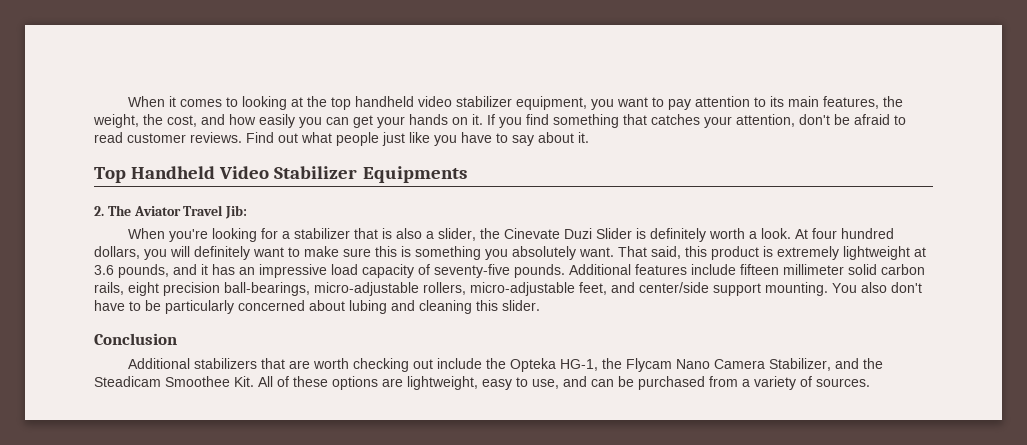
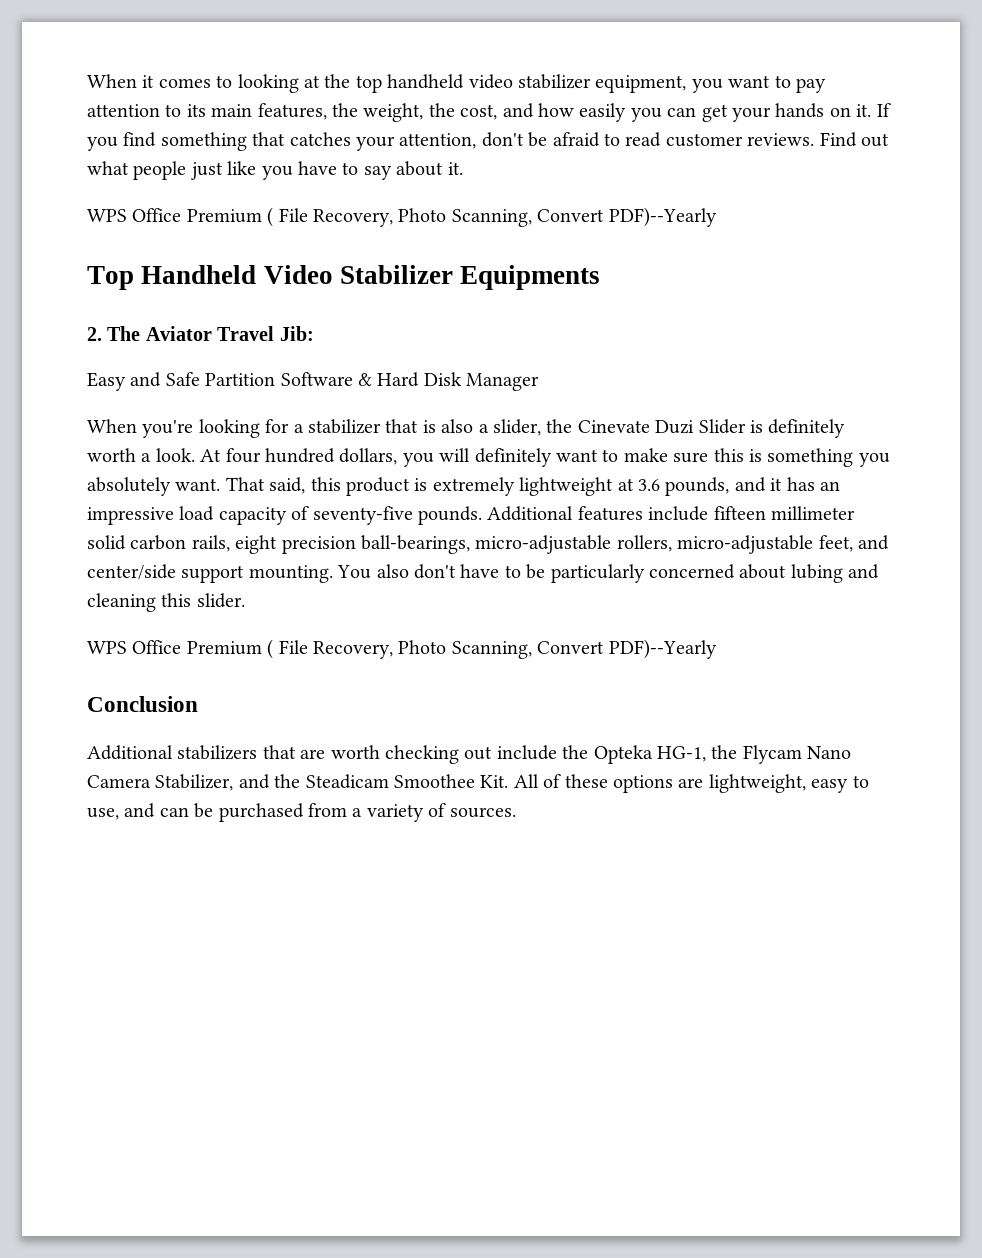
  Find out what people just like you have to say about it.
+ WPS Office Premium ( File Recovery, Photo Scanning, Convert PDF)--Yearly
+ Easy and Safe Partition Software & Hard Disk Manager
  You also don't have to be particularly concerned about lubing and cleaning this slider.
+ WPS Office Premium ( File Recovery, Photo Scanning, Convert PDF)--Yearly

